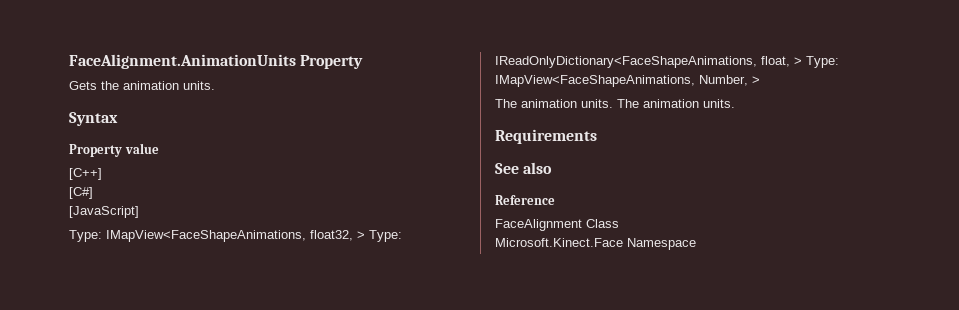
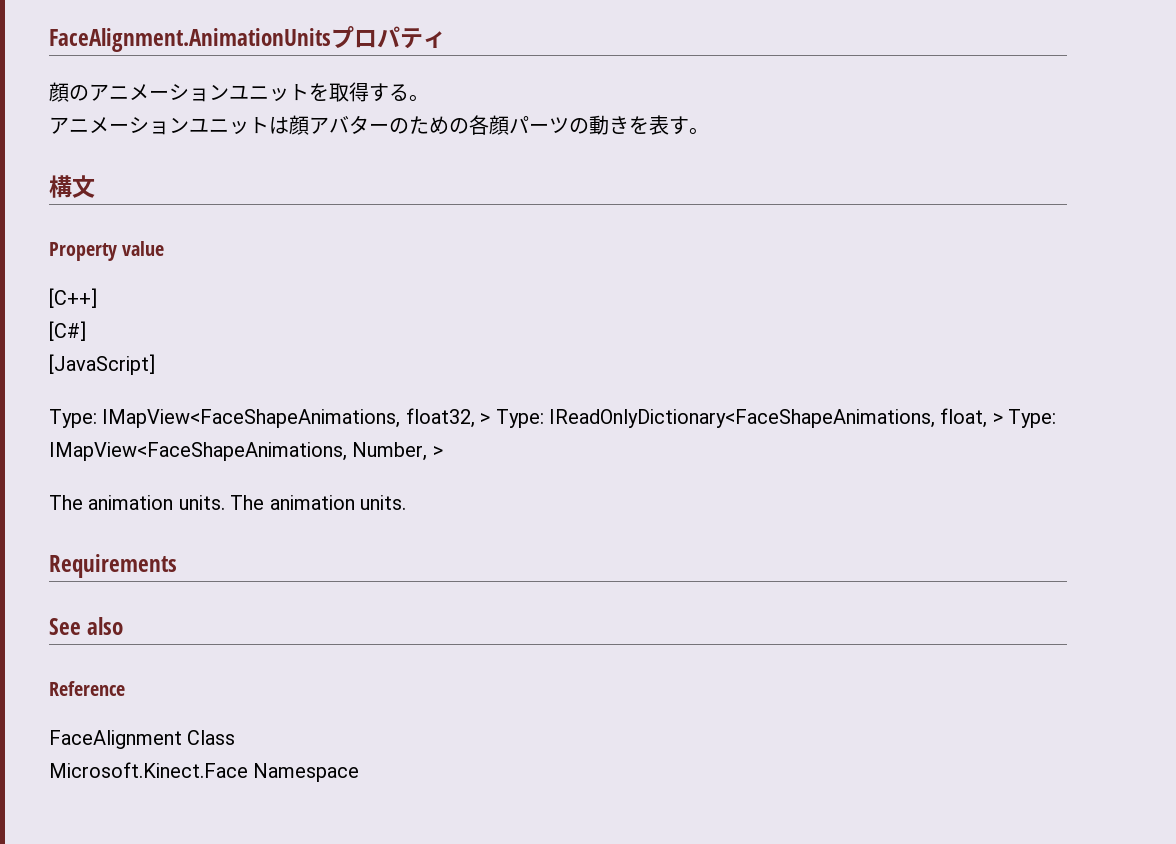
- FaceAlignment.AnimationUnits Property
- Gets the animation units.
- Syntax
+ FaceAlignment.AnimationUnitsプロパティ
+ 顔のアニメーションユニットを取得する。
+ アニメーションユニットは顔アバターのための各顔パーツの動きを表す。
+ 構文

